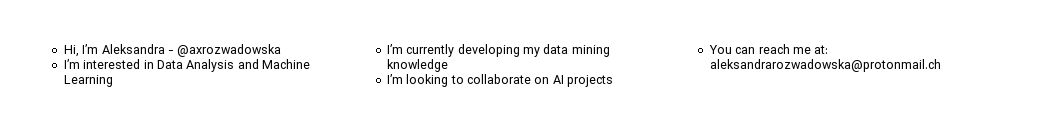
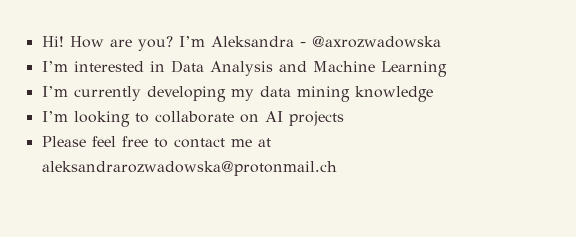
- Hi, I’m Aleksandra - @axrozwadowska
+ Hi! How are you? I’m Aleksandra - @axrozwadowska
- You can reach me at: aleksandrarozwadowska@protonmail.ch
+ Please feel free to contact me at aleksandrarozwadowska@protonmail.ch

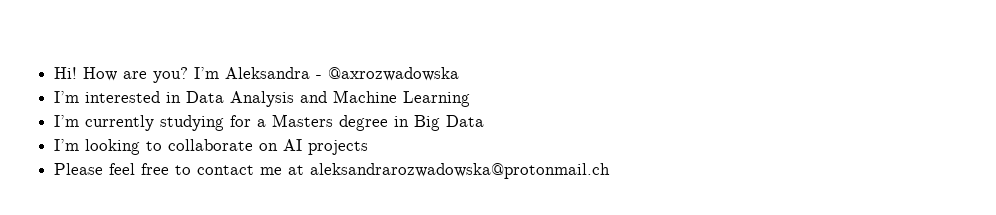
- I’m currently developing my data mining knowledge
+ I’m currently studying for a Masters degree in Big Data

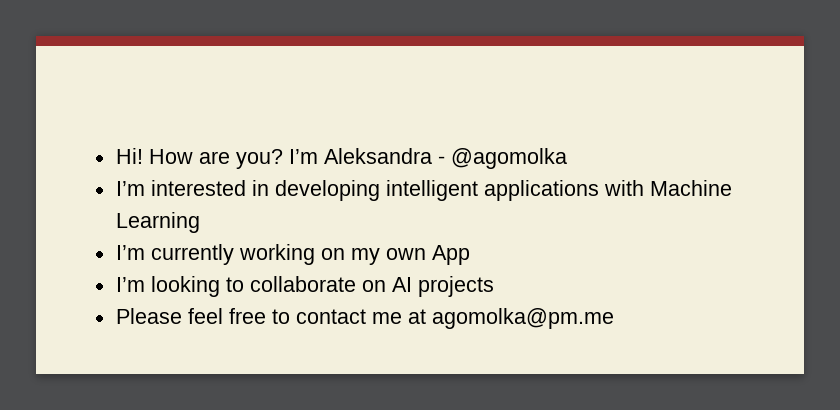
- I’m Aleksandra - @axrozwadowska
+ I’m Aleksandra - @agomolka
- I’m interested in Data Analysis and Machine Learning
+ I’m interested in developing intelligent applications with Machine Learning
- I’m currently studying for a Masters degree in Big Data
+ I’m currently working on my own App
- Please feel free to contact me at aleksandrarozwadowska@protonmail.ch
+ Please feel free to contact me at agomolka@pm.me

